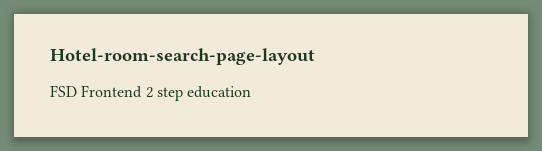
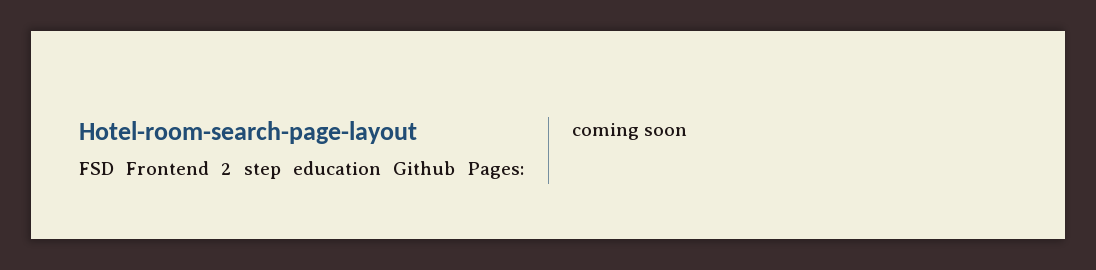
- FSD Frontend 2 step education
+ FSD Frontend 2 step education Github Pages: coming soon

